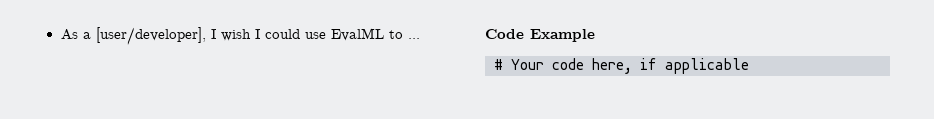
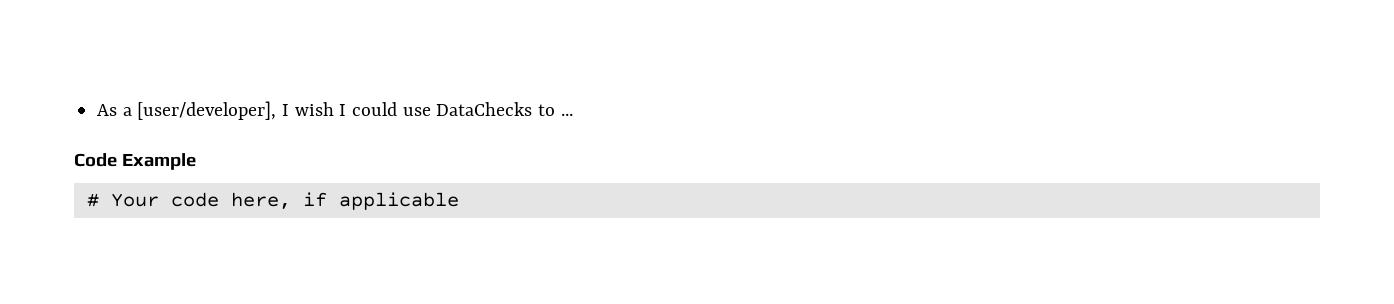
- As a [user/developer], I wish I could use EvalML to ...
+ As a [user/developer], I wish I could use DataChecks to ...

